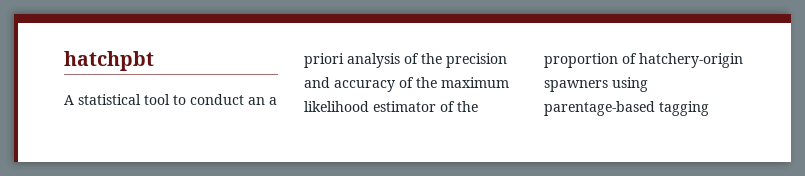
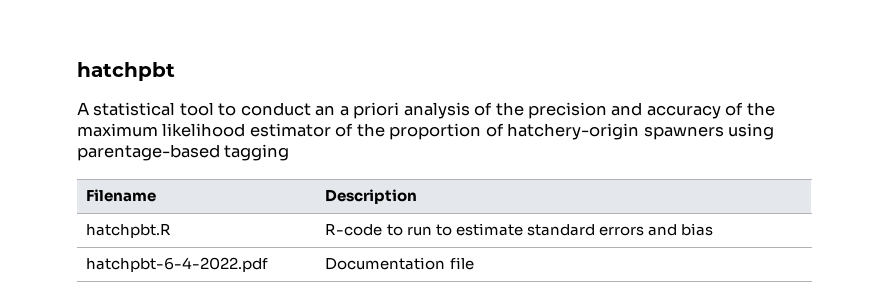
+ Filename | Description
+ hatchpbt.R | R-code to run to estimate standard errors and bias
+ hatchpbt-6-4-2022.pdf | Documentation file

